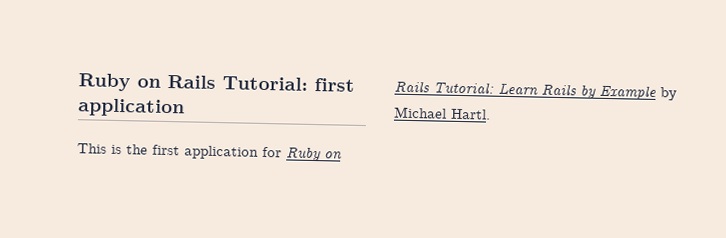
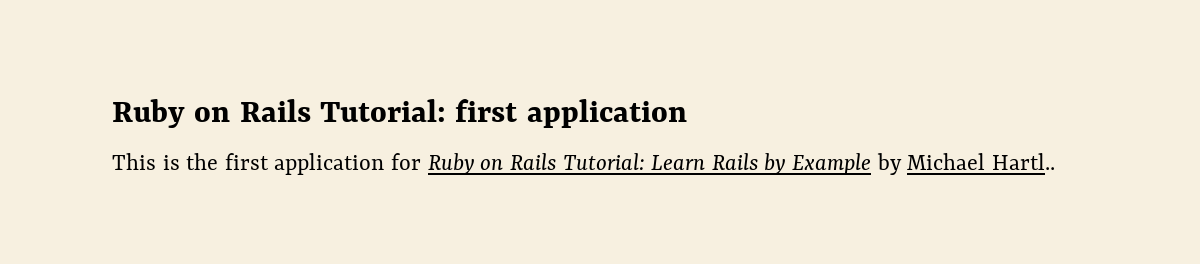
- This is the first application for Ruby on Rails Tutorial: Learn Rails by Example by Michael Hartl.
+ This is the first application for Ruby on Rails Tutorial: Learn Rails by Example by Michael Hartl..

